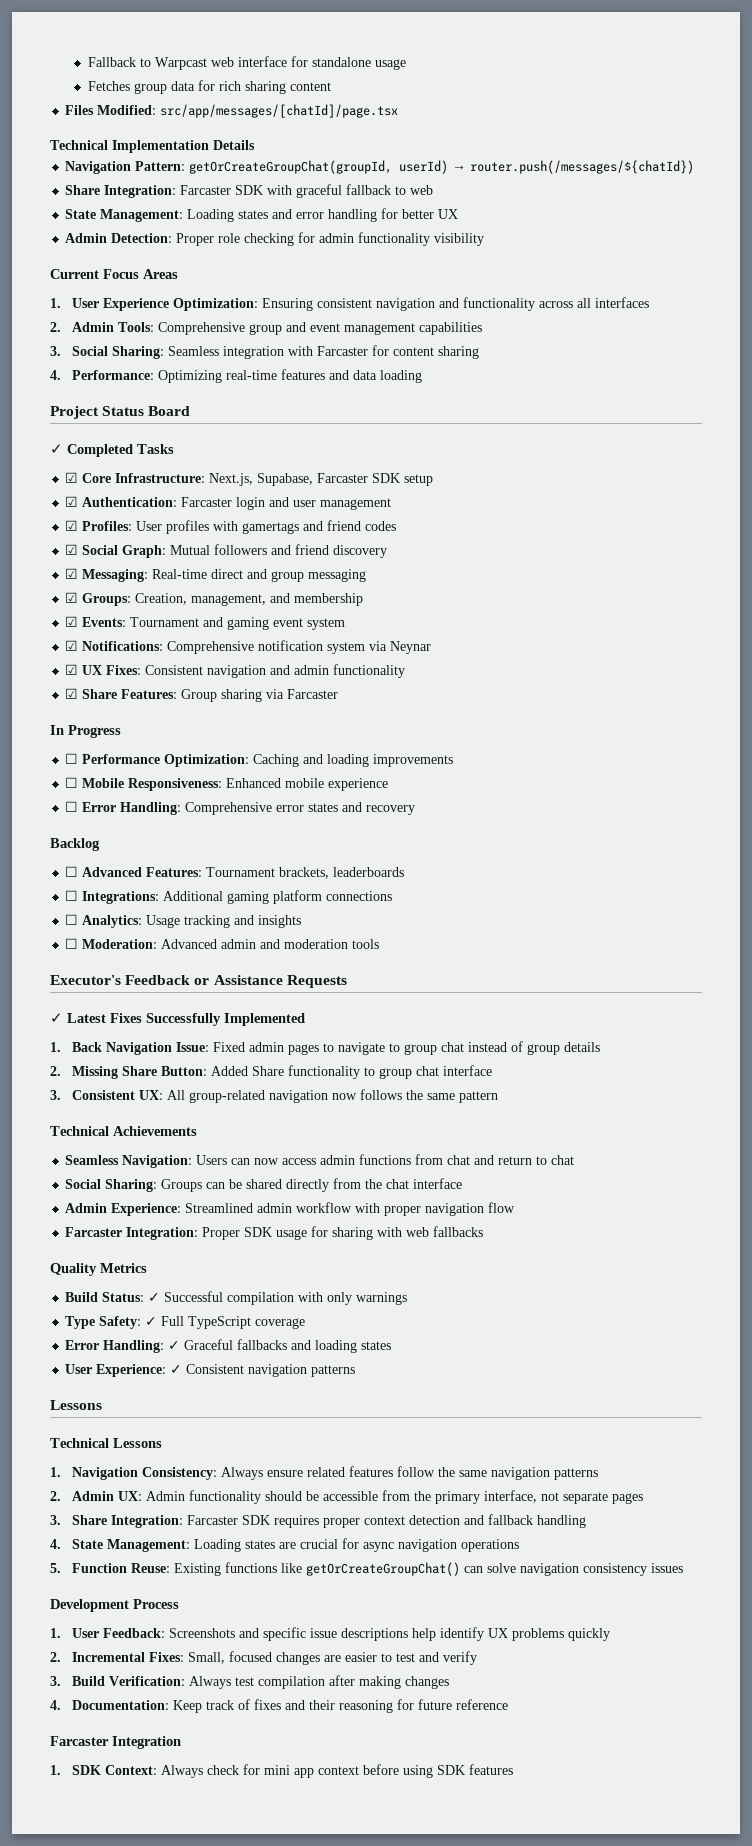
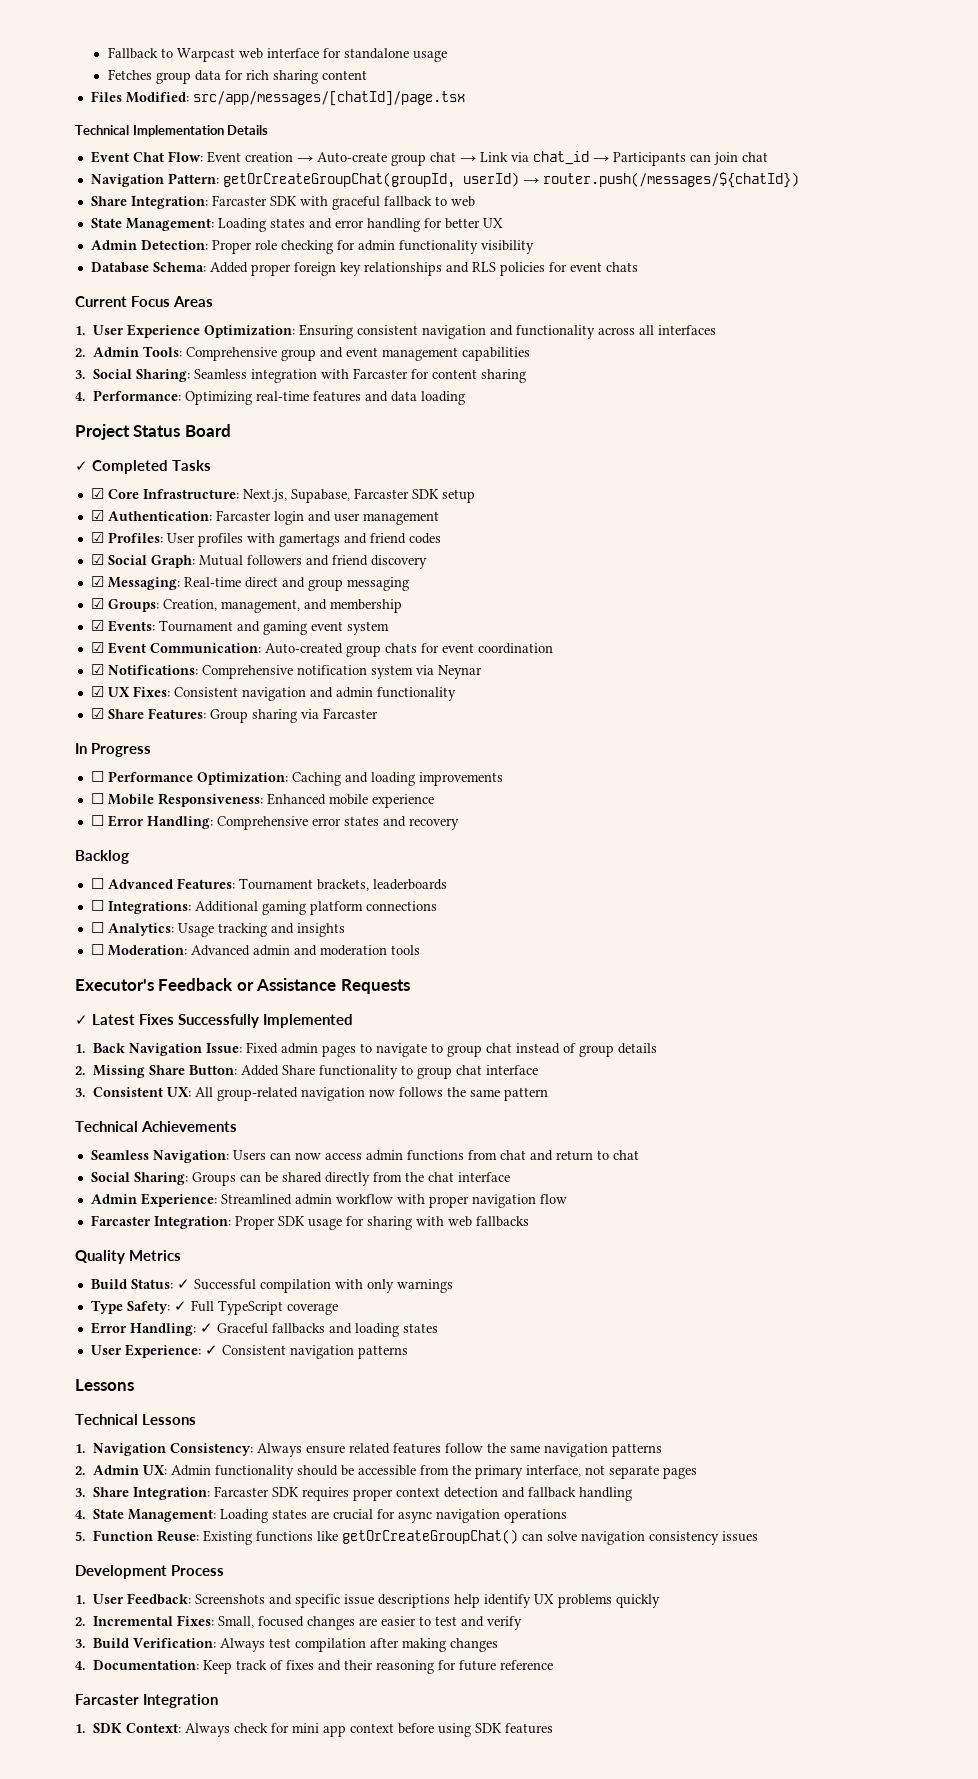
+ Event Chat Flow: Event creation → Auto-create group chat → Link via chat_id → Participants can join chat
+ Database Schema: Added proper foreign key relationships and RLS policies for event chats
+ ☑ Event Communication: Auto-created group chats for event coordination

